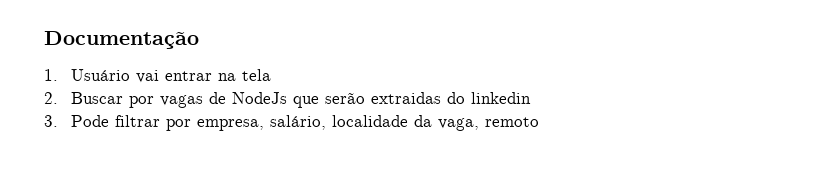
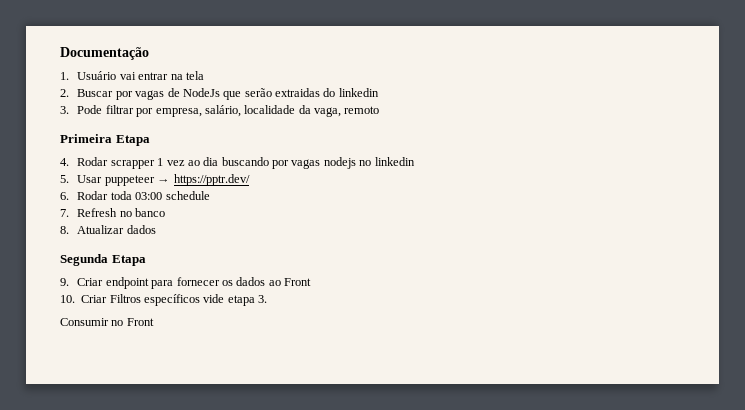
+ Primeira Etapa
+ 4. Rodar scrapper 1 vez ao dia buscando por vagas nodejs no linkedin
+ 5. Usar puppeteer → https://pptr.dev/
+ 6. Rodar toda 03:00 schedule
+ 7. Refresh no banco
+ 8. Atualizar dados
+ Segunda Etapa
+ 9. Criar endpoint para fornecer os dados ao Front
+ 10. Criar Filtros específicos vide etapa 3.
+ Consumir no Front

